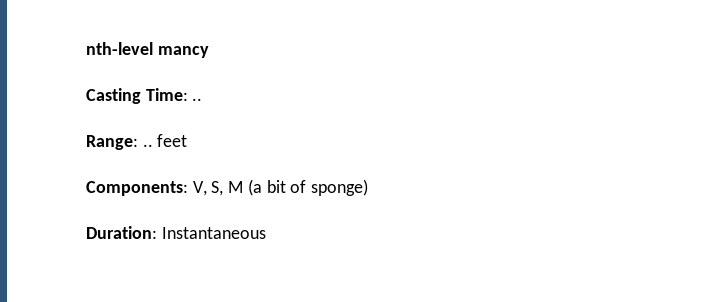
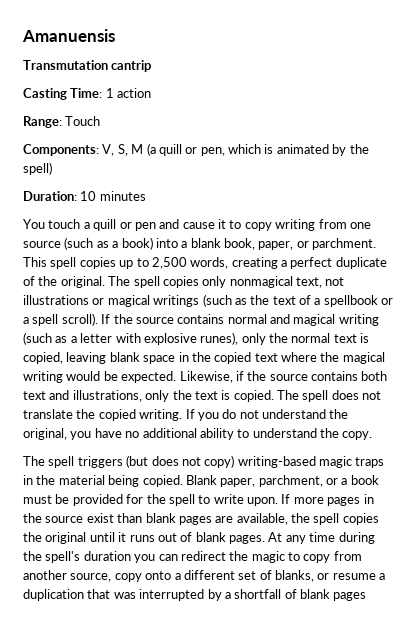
- nth-level mancy
+ Amanuensis
+ Transmutation cantrip
- Casting Time: ..
+ Casting Time: 1 action
- Range: .. feet
+ Range: Touch
- Components: V, S, M (a bit of sponge)
- Duration: Instantaneous
+ Components: V, S, M (a quill or pen, which is animated by the spell)
+ Duration: 10 minutes
+ You touch a quill or pen and cause it to copy writing from one source (such as a book) into a blank book, paper, or parchment. This spell copies up to 2,500 words, creating a perfect duplicate of the original. The spell copies only nonmagical text, not illustrations or magical writings (such as the text of a spellbook or a spell scroll). If the source contains normal and magical writing (such as a letter with explosive runes), only the normal text is copied, leaving blank space in the copied text where the magical writing would be expected. Likewise, if the source contains both text and illustrations, only the text is copied. The spell does not translate the copied writing. If you do not understand the original, you have no additional ability to understand the copy.
+ The spell triggers (but does not copy) writing-based magic traps in the material being copied. Blank paper, parchment, or a book must be provided for the spell to write upon. If more pages in the source exist than blank pages are available, the spell copies the original until it runs out of blank pages. At any time during the spell's duration you can redirect the magic to copy from another source, copy onto a different set of blanks, or resume a duplication that was interrupted by a shortfall of blank pages

